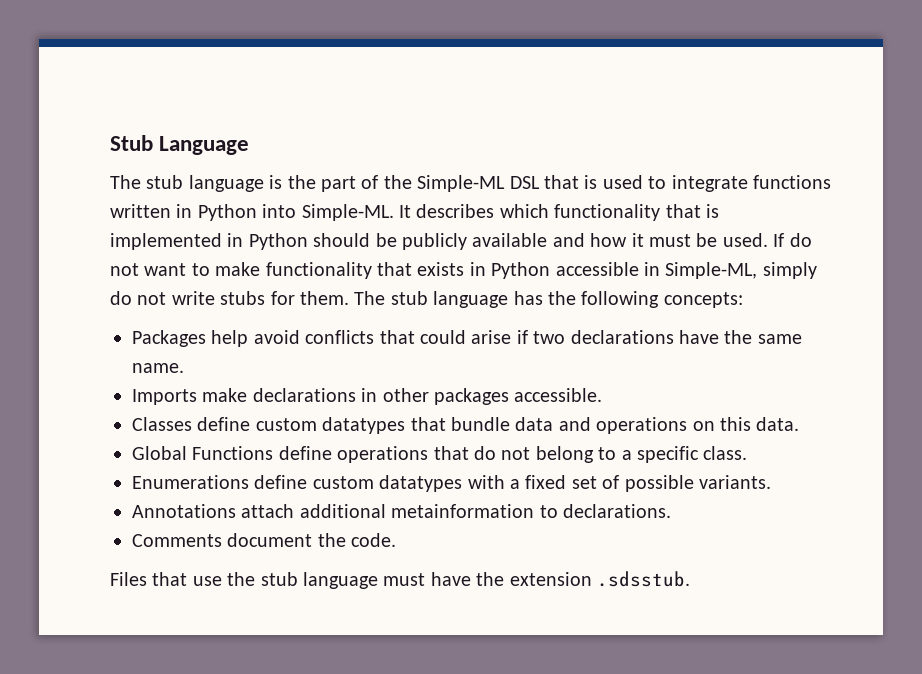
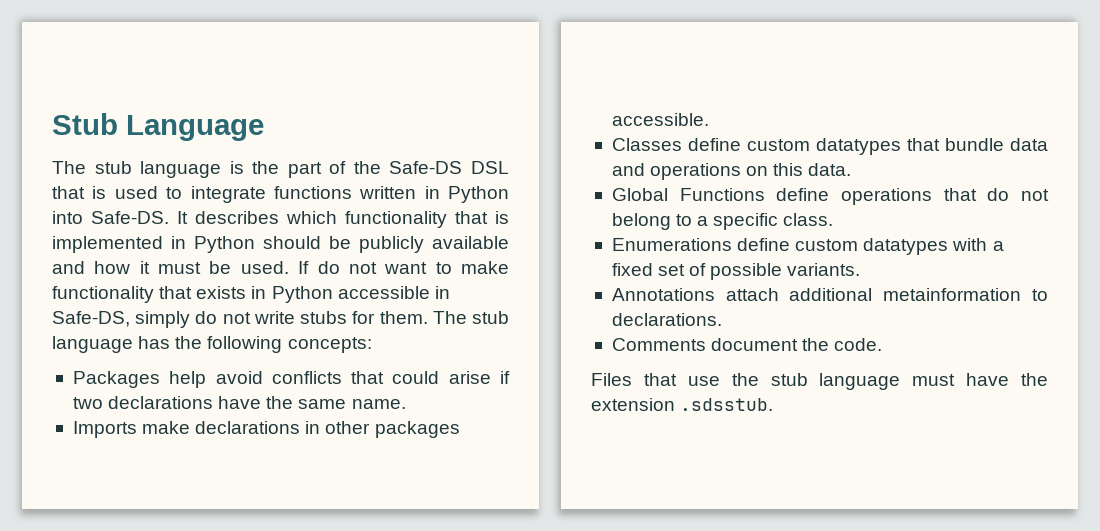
- The stub language is the part of the Simple-ML DSL that is used to integrate functions written in Python into Simple-ML.
+ The stub language is the part of the Safe-DS DSL that is used to integrate functions written in Python into Safe-DS.
- If do not want to make functionality that exists in Python accessible in Simple-ML, simply do not write stubs for them.
+ If do not want to make functionality that exists in Python accessible in Safe-DS, simply do not write stubs for them.

